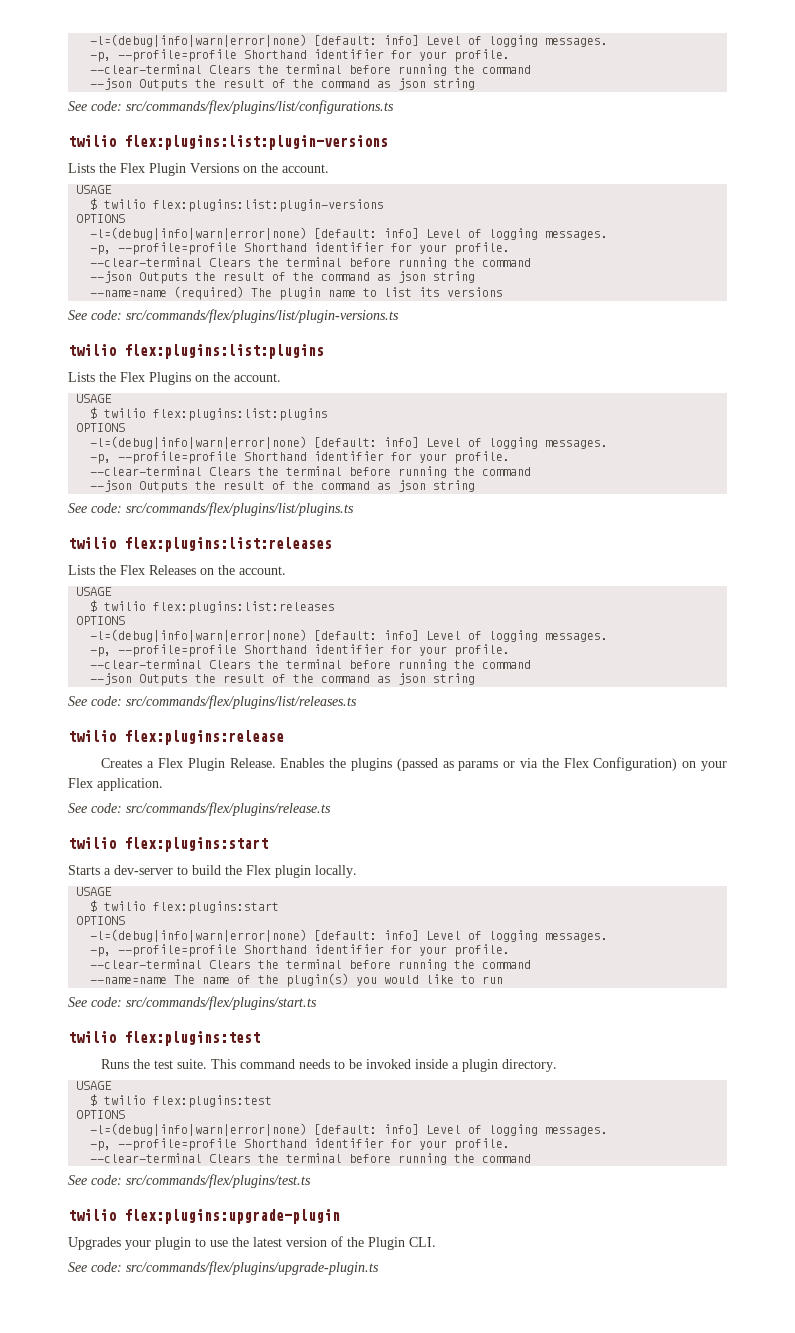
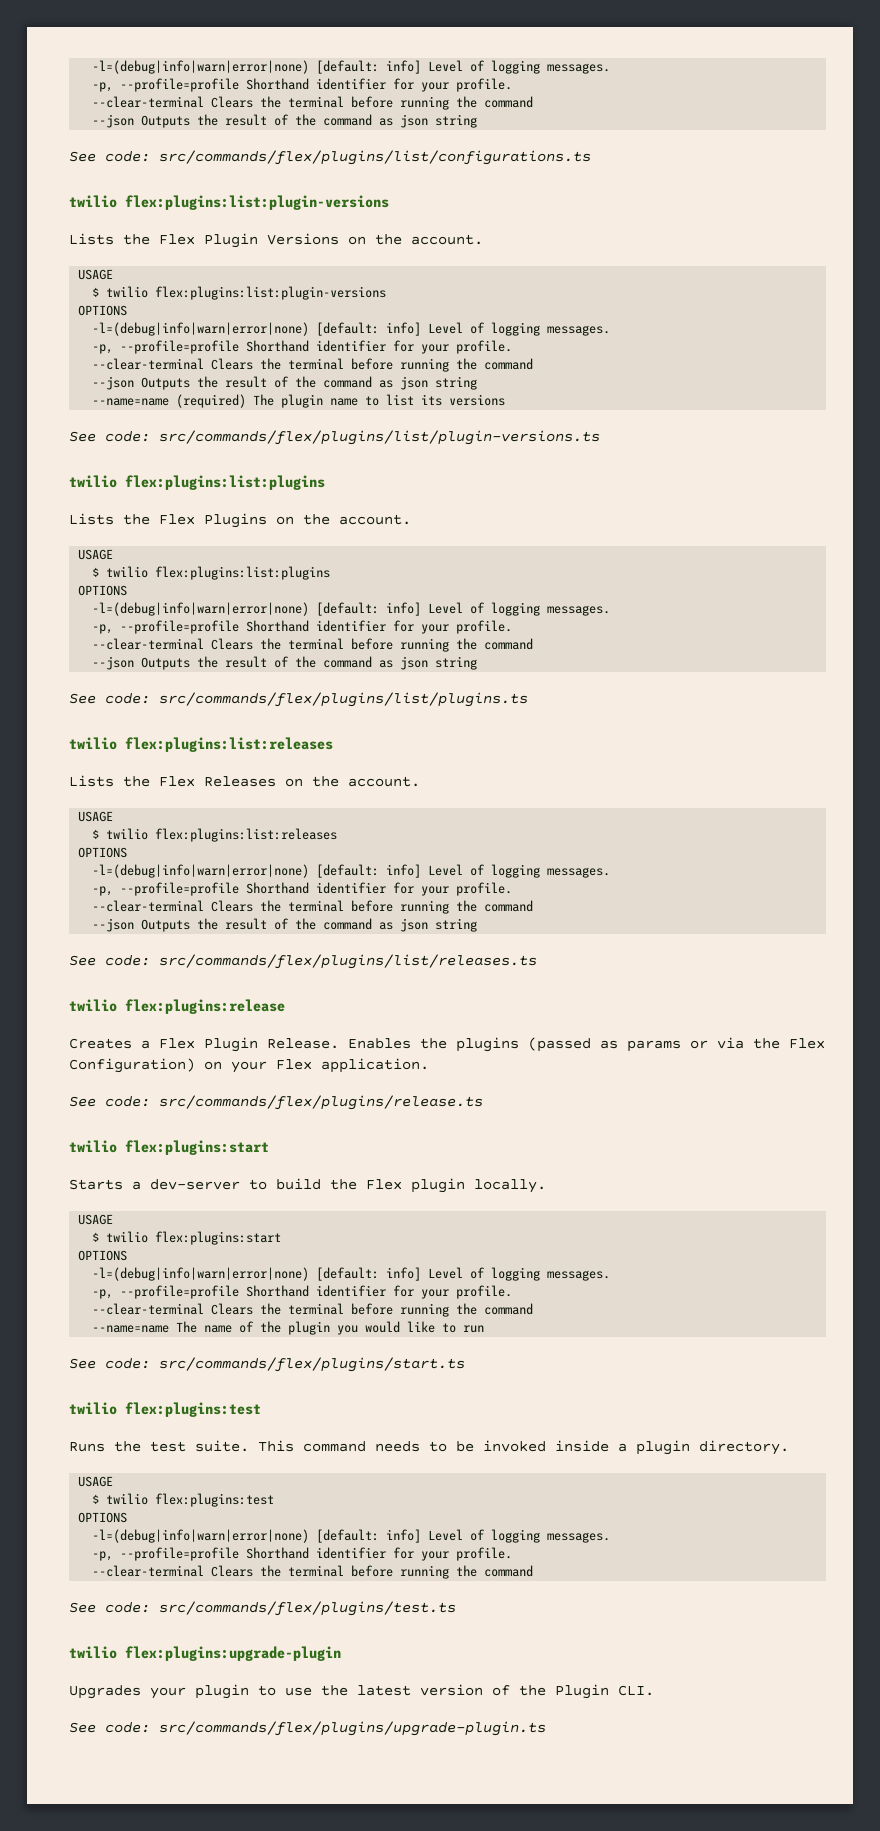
- --name=name The name of the plugin(s) you would like to run
+ --name=name The name of the plugin you would like to run

